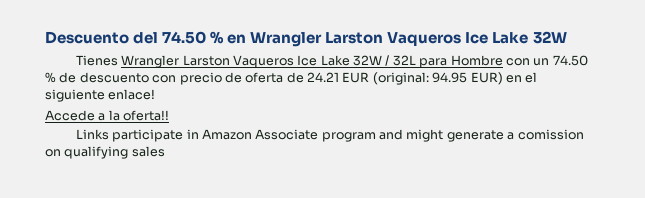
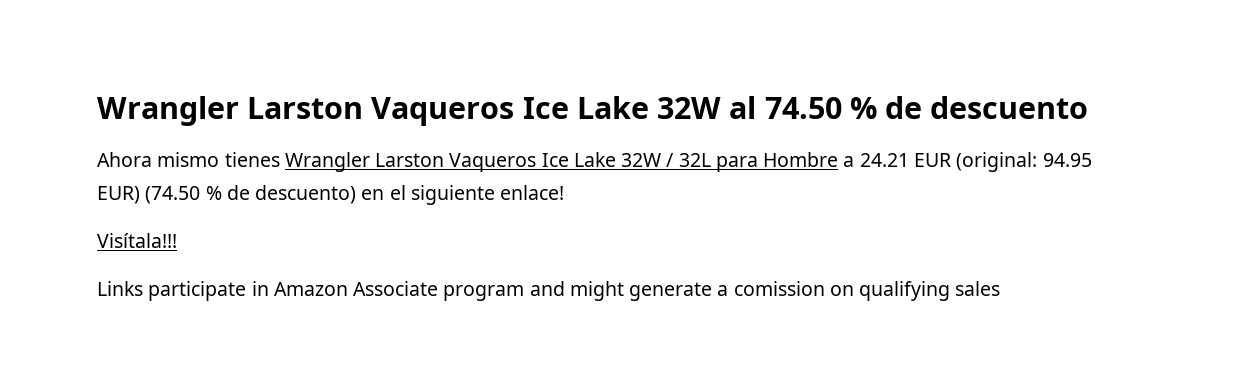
- Descuento del 74.50 % en Wrangler Larston Vaqueros Ice Lake 32W
- Tienes Wrangler Larston Vaqueros Ice Lake 32W / 32L para Hombre con un 74.50 % de descuento con precio de oferta de 24.21 EUR (original: 94.95 EUR) en el siguiente enlace!
+ Wrangler Larston Vaqueros Ice Lake 32W al 74.50 % de descuento
+ Ahora mismo tienes Wrangler Larston Vaqueros Ice Lake 32W / 32L para Hombre a 24.21 EUR (original: 94.95 EUR) (74.50 % de descuento) en el siguiente enlace!
- Accede a la oferta!!
+ Visítala!!!

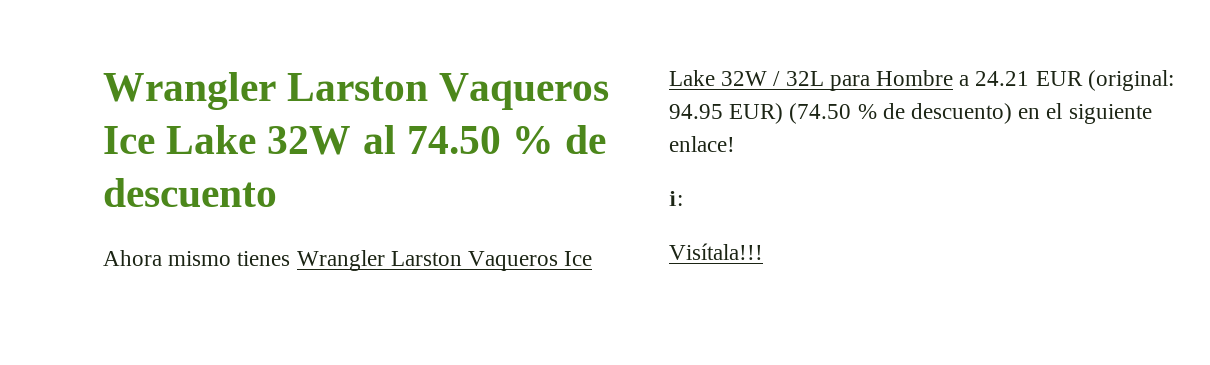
+ ℹ:
- Links participate in Amazon Associate program and might generate a comission on qualifying sales

